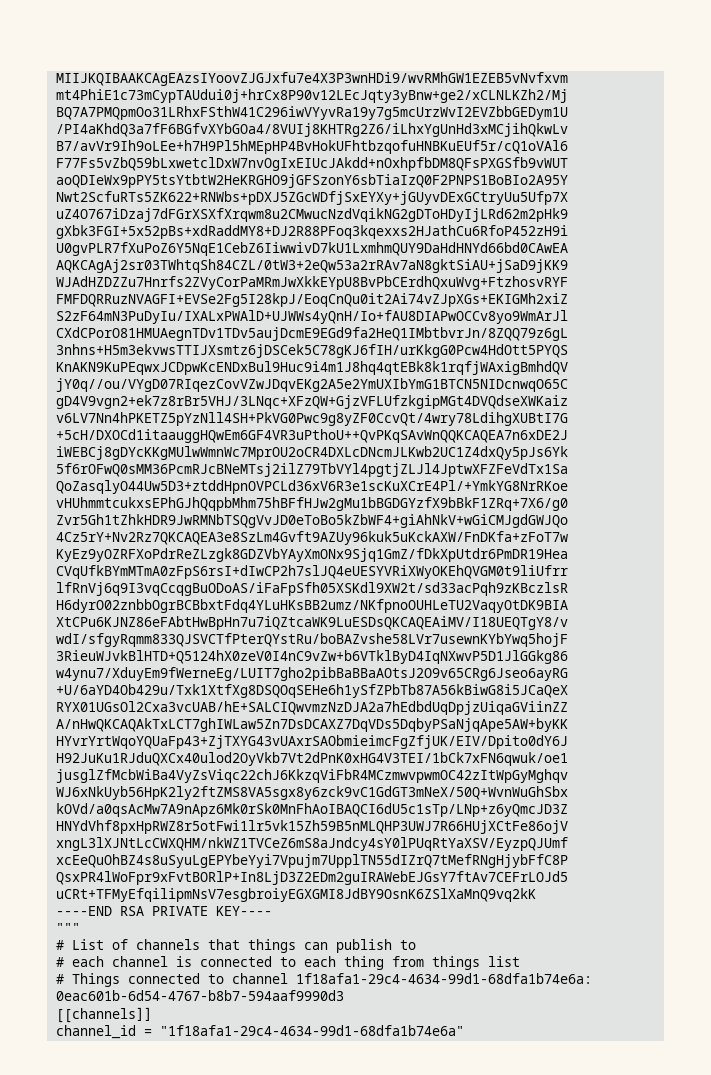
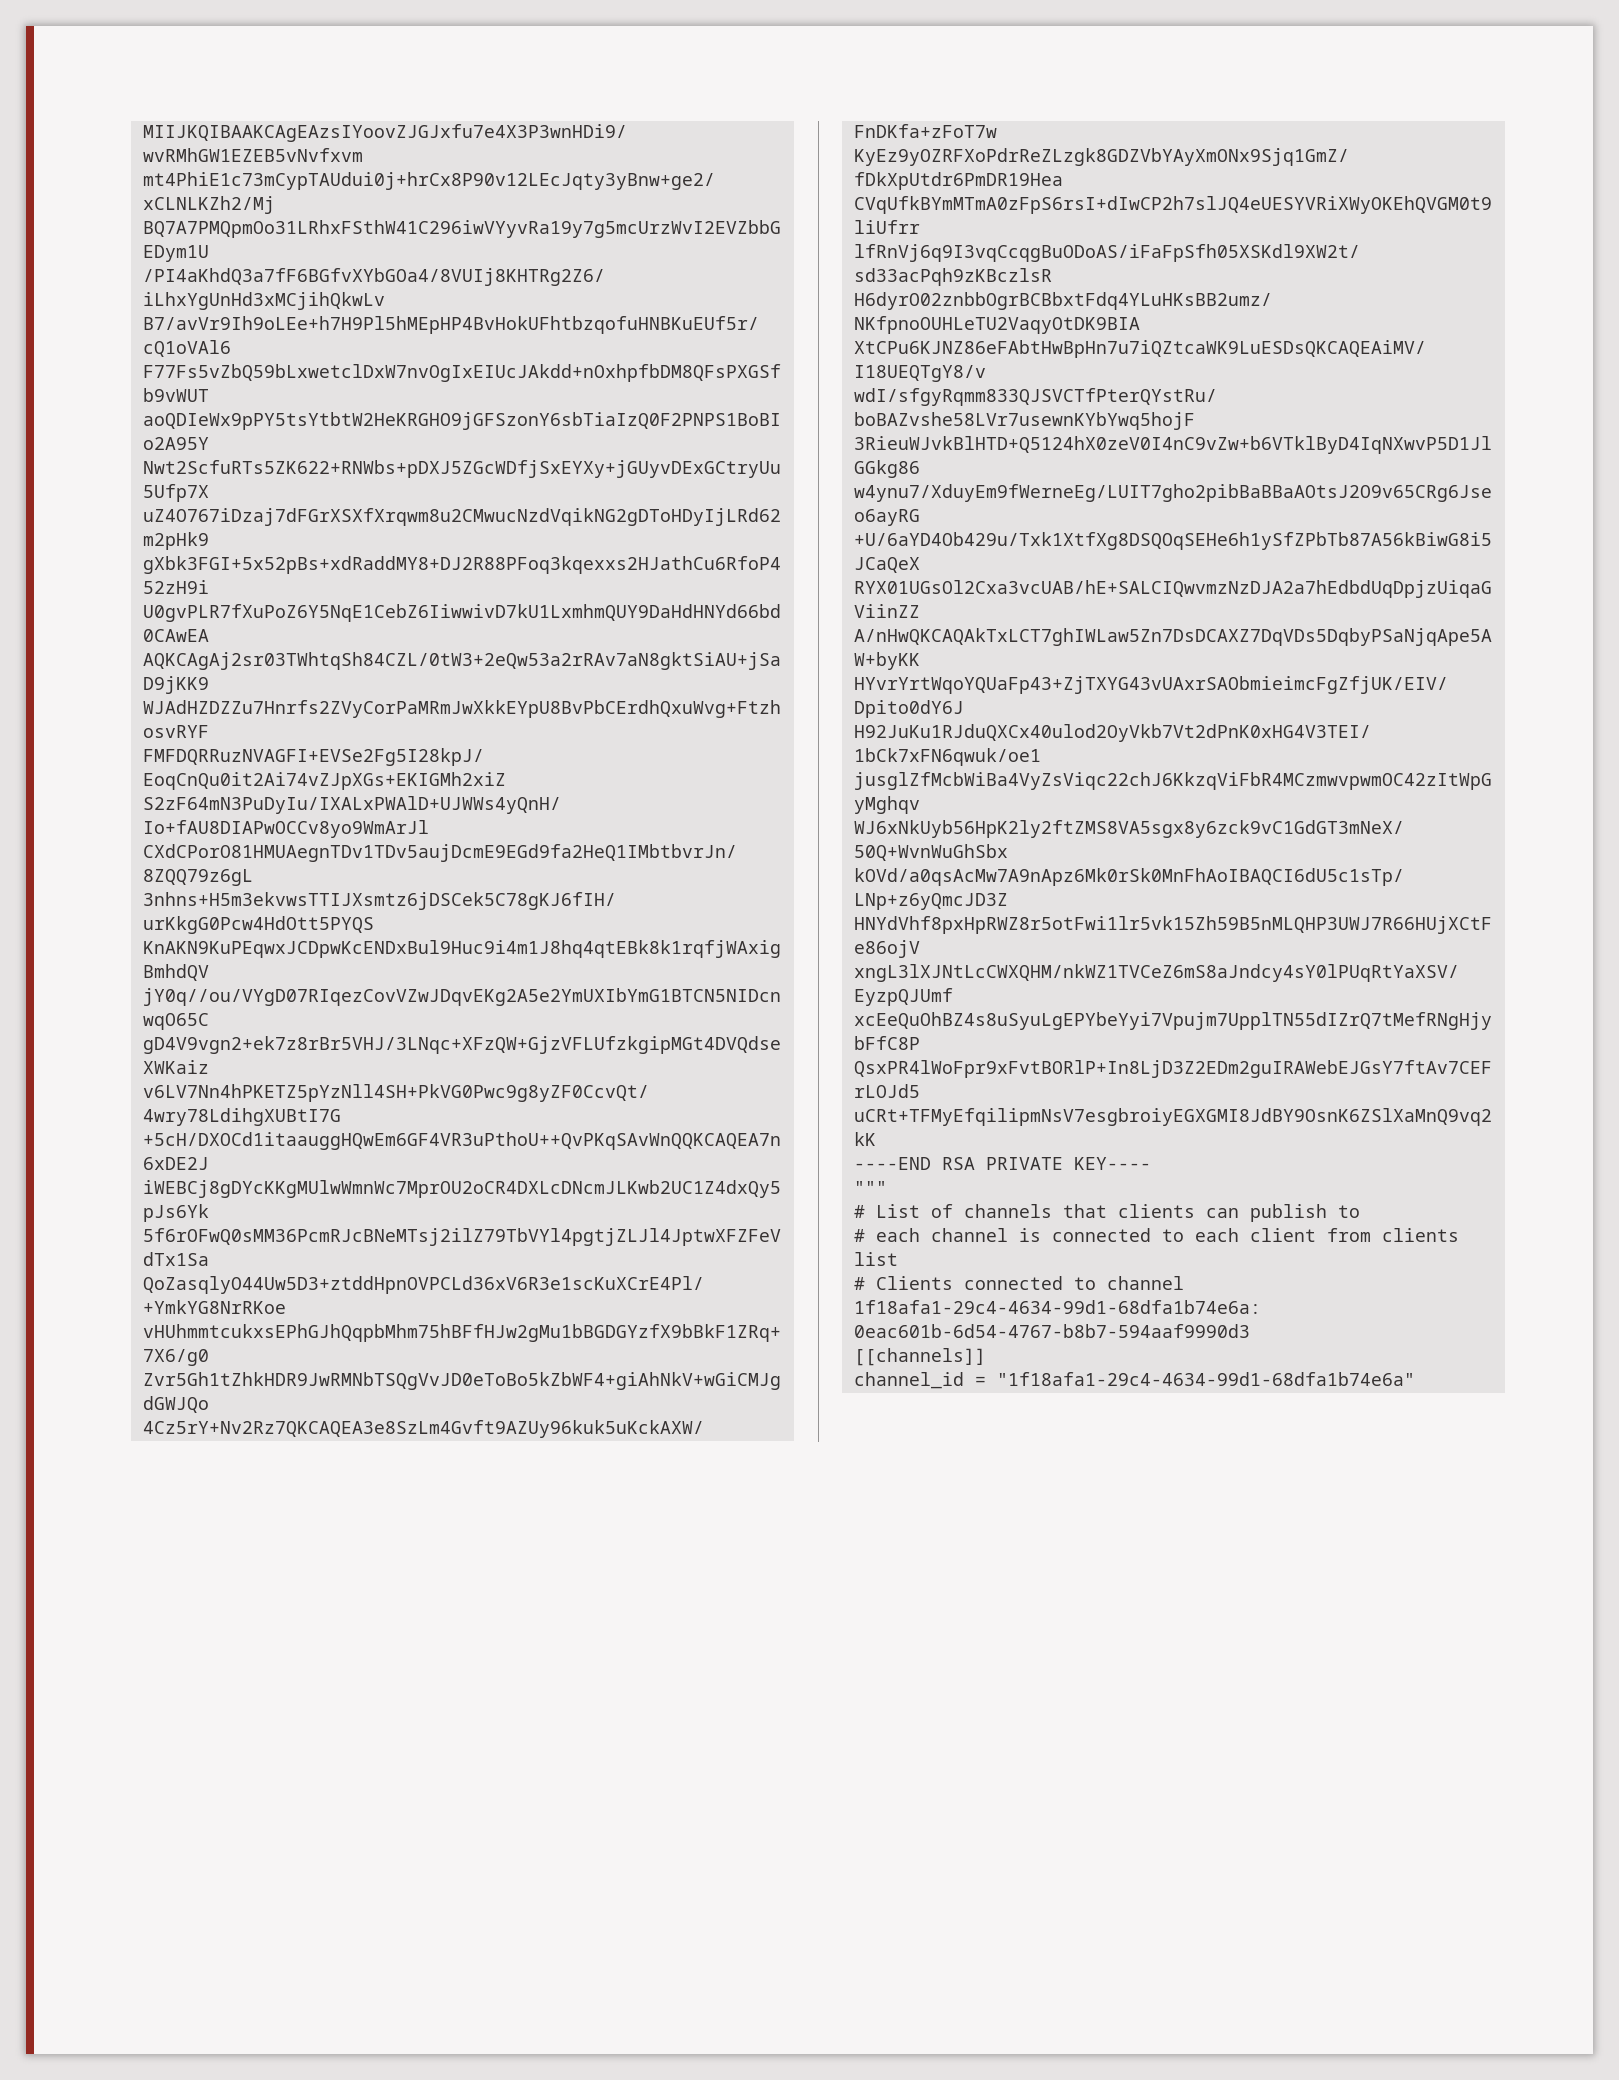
- # List of channels that things can publish to
+ # List of channels that clients can publish to
- # each channel is connected to each thing from things list
+ # each channel is connected to each client from clients list
- # Things connected to channel 1f18afa1-29c4-4634-99d1-68dfa1b74e6a: 0eac601b-6d54-4767-b8b7-594aaf9990d3
+ # Clients connected to channel 1f18afa1-29c4-4634-99d1-68dfa1b74e6a: 0eac601b-6d54-4767-b8b7-594aaf9990d3

